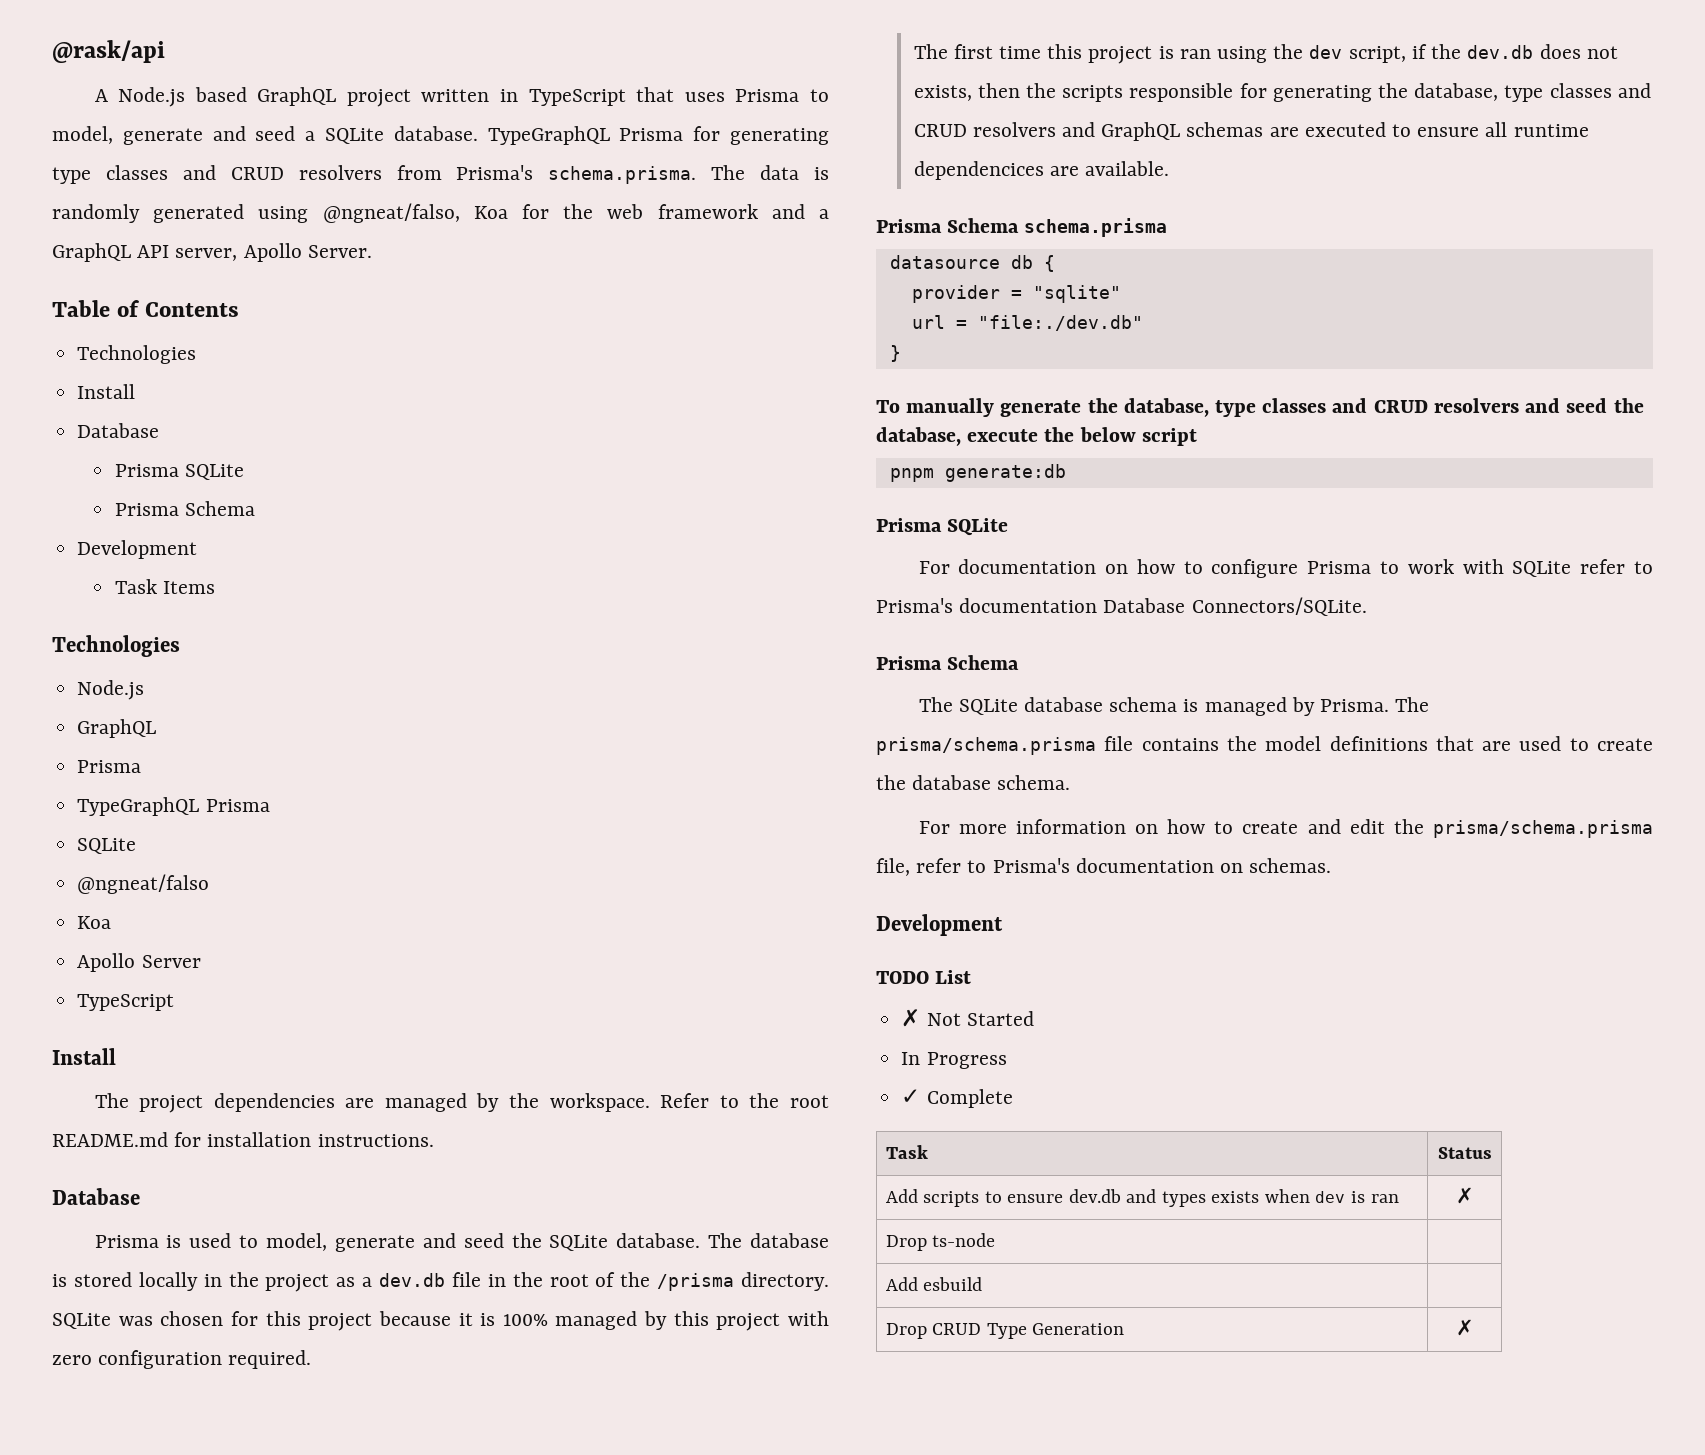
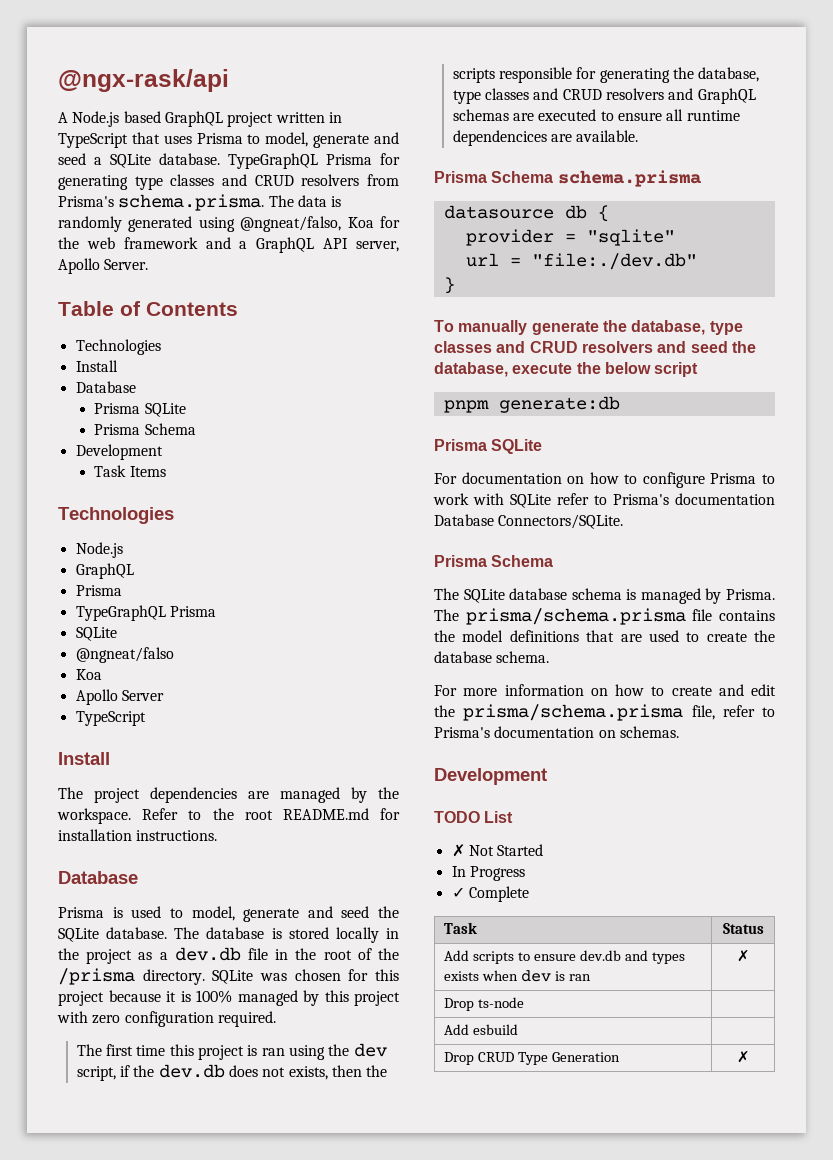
- @rask/api
+ @ngx-rask/api

